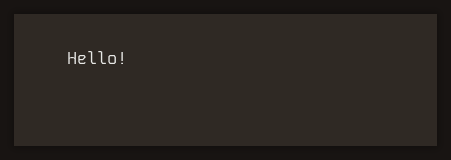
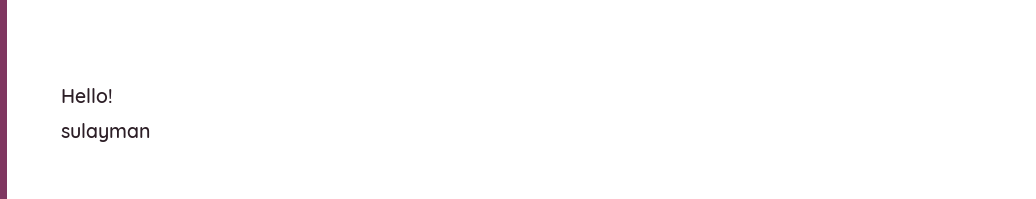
+ sulayman

